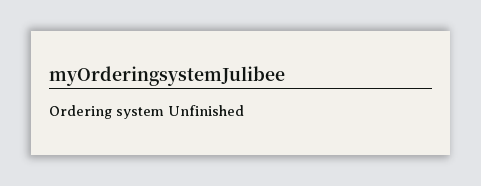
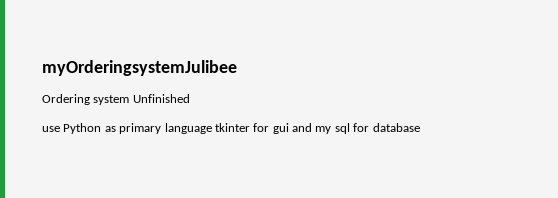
+ use Python as primary language tkinter for gui and my sql for database

